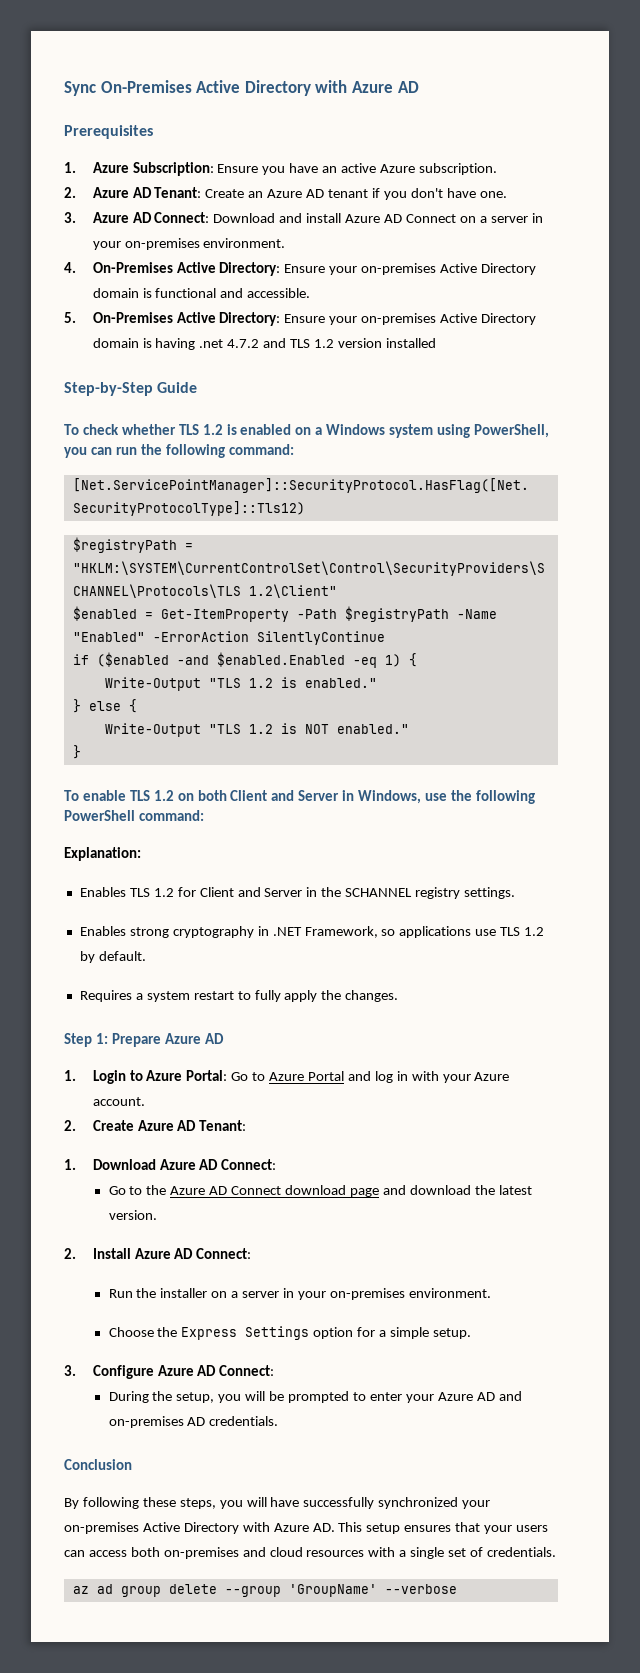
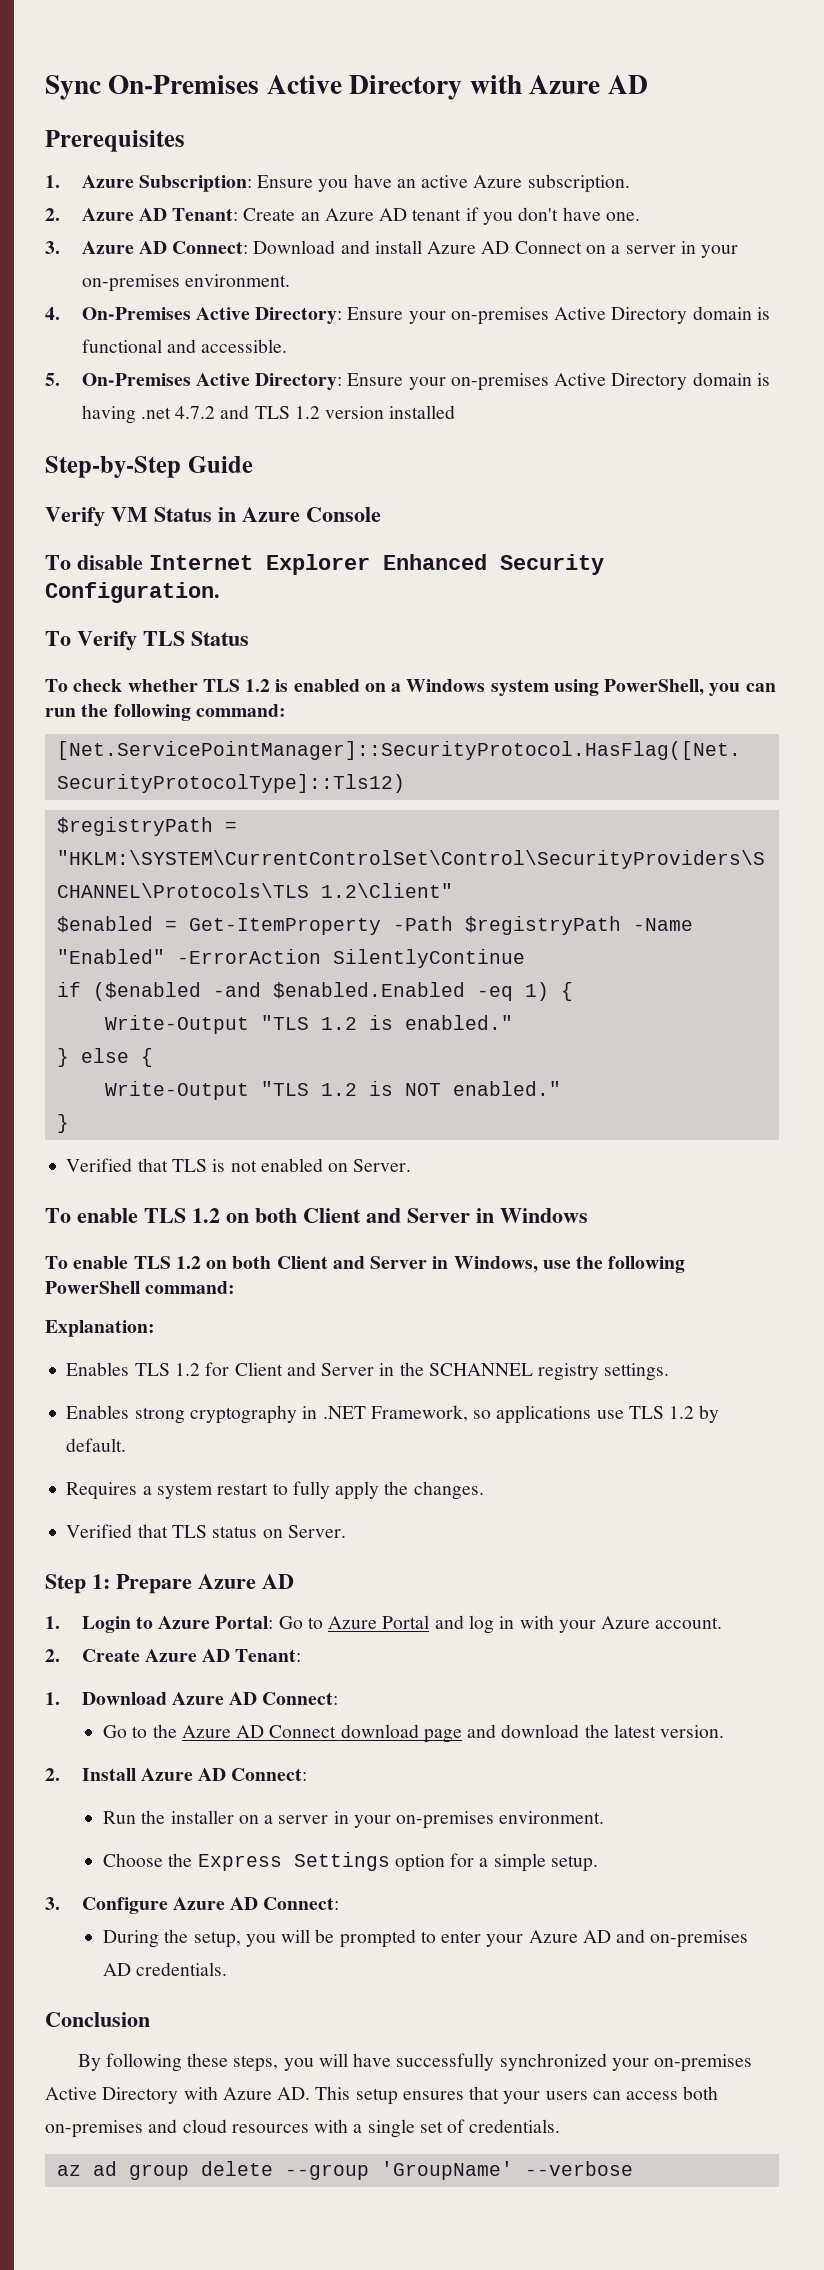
+ Verify VM Status in Azure Console
+ To disable Internet Explorer Enhanced Security Configuration.
+ To Verify TLS Status
+ Verified that TLS is not enabled on Server.
+ To enable TLS 1.2 on both Client and Server in Windows
+ Verified that TLS status on Server.

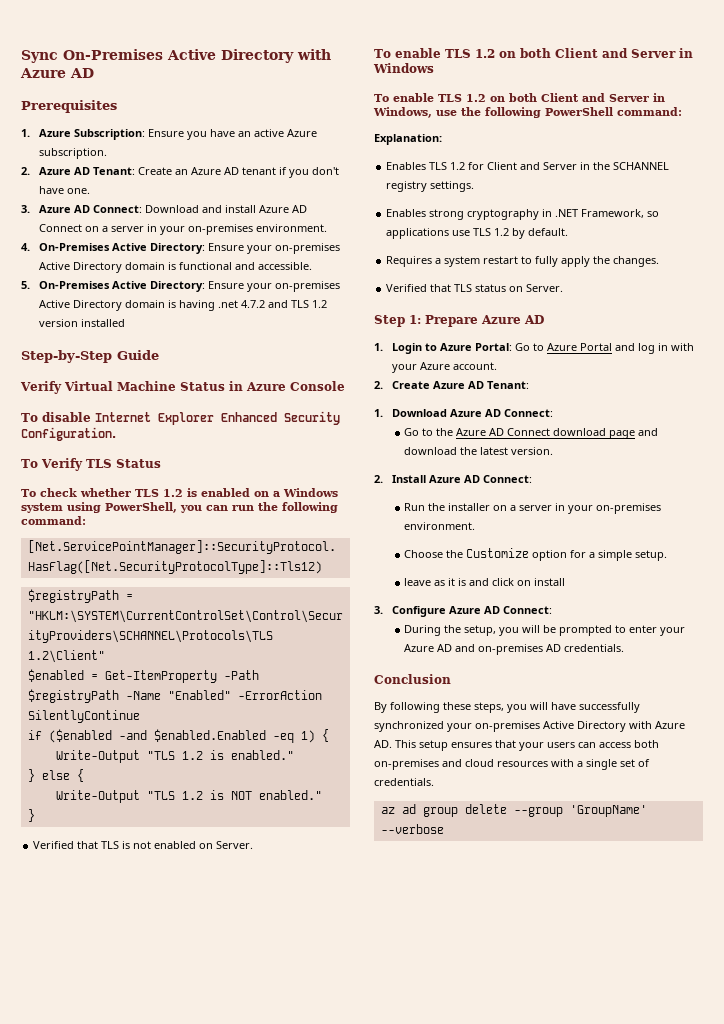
- Verify VM Status in Azure Console
+ Verify Virtual Machine Status in Azure Console
- Choose the Express Settings option for a simple setup.
+ Choose the Customize option for a simple setup.
+ leave as it is and click on install

